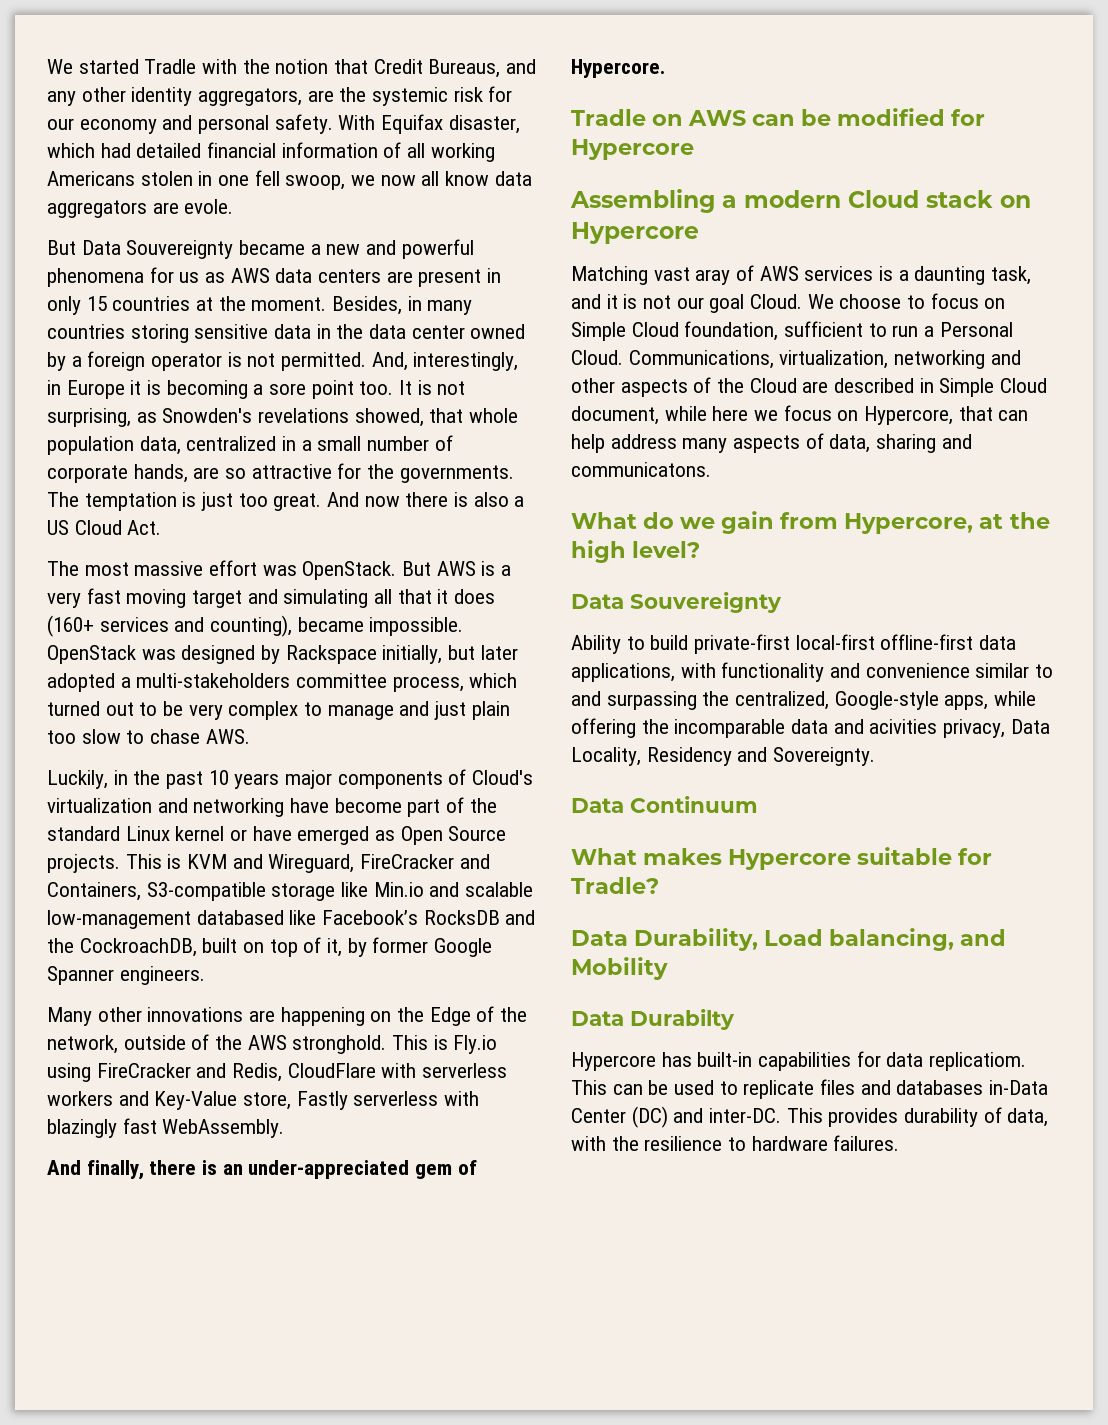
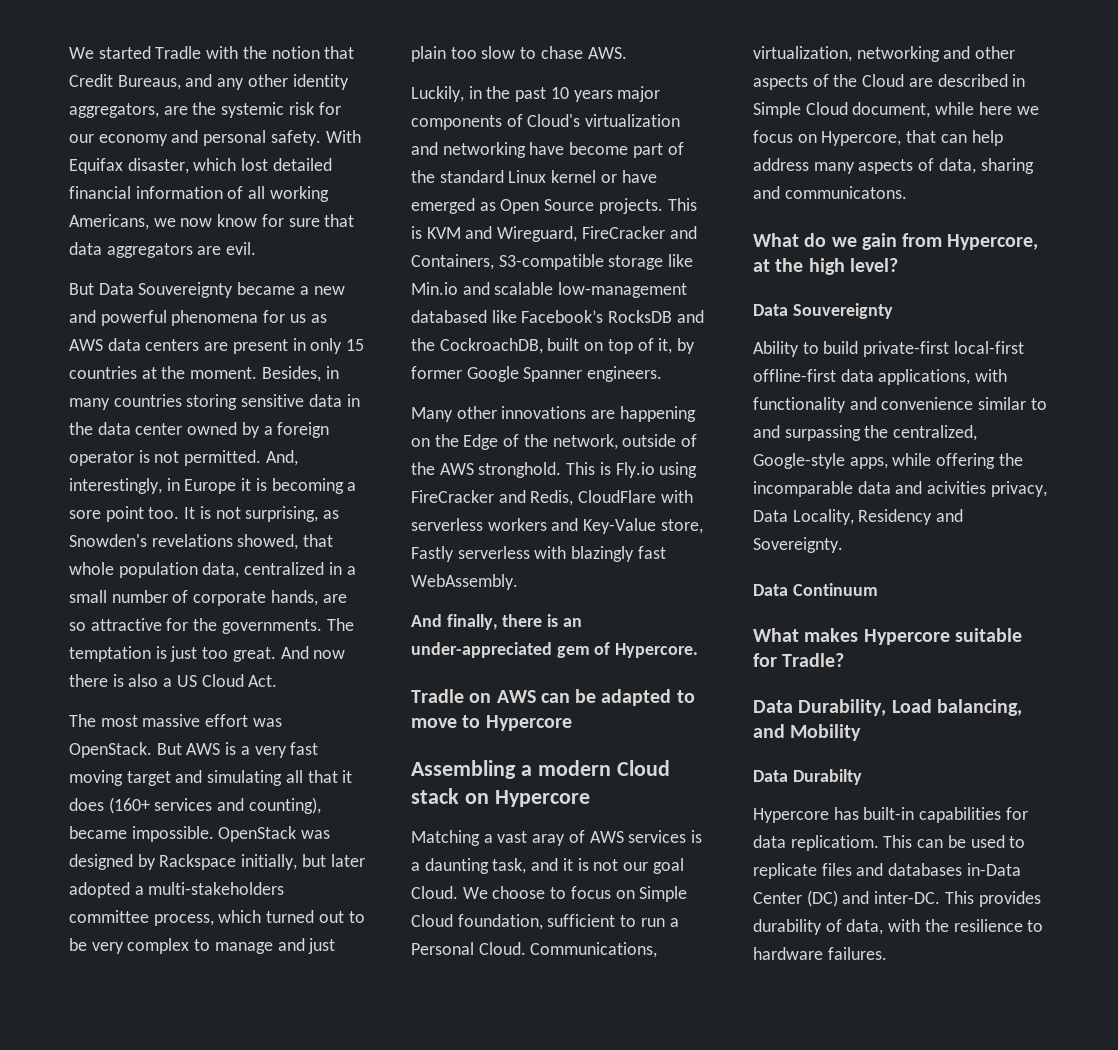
- With Equifax disaster, which had detailed financial information of all working Americans stolen in one fell swoop, we now all know data aggregators are evole.
+ With Equifax disaster, which lost detailed financial information of all working Americans, we now know for sure that data aggregators are evil.
- Tradle on AWS can be modified for Hypercore
+ Tradle on AWS can be adapted to move to Hypercore
- Matching vast aray of AWS services is a daunting task, and it is not our goal Cloud.
+ Matching a vast aray of AWS services is a daunting task, and it is not our goal Cloud.

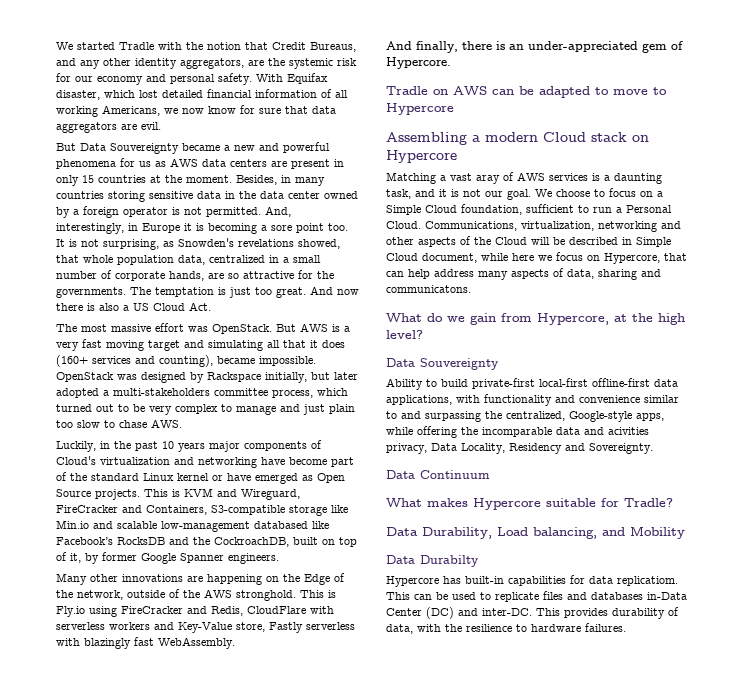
- Matching a vast aray of AWS services is a daunting task, and it is not our goal Cloud.
+ Matching a vast aray of AWS services is a daunting task, and it is not our goal.
- We choose to focus on Simple Cloud foundation, sufficient to run a Personal Cloud.
+ We choose to focus on a Simple Cloud foundation, sufficient to run a Personal Cloud.
- Communications, virtualization, networking and other aspects of the Cloud are described in Simple Cloud document, while here we focus on Hypercore, that can help address many aspects of data, sharing and communicatons.
+ Communications, virtualization, networking and other aspects of the Cloud will be described in Simple Cloud document, while here we focus on Hypercore, that can help address many aspects of data, sharing and communicatons.

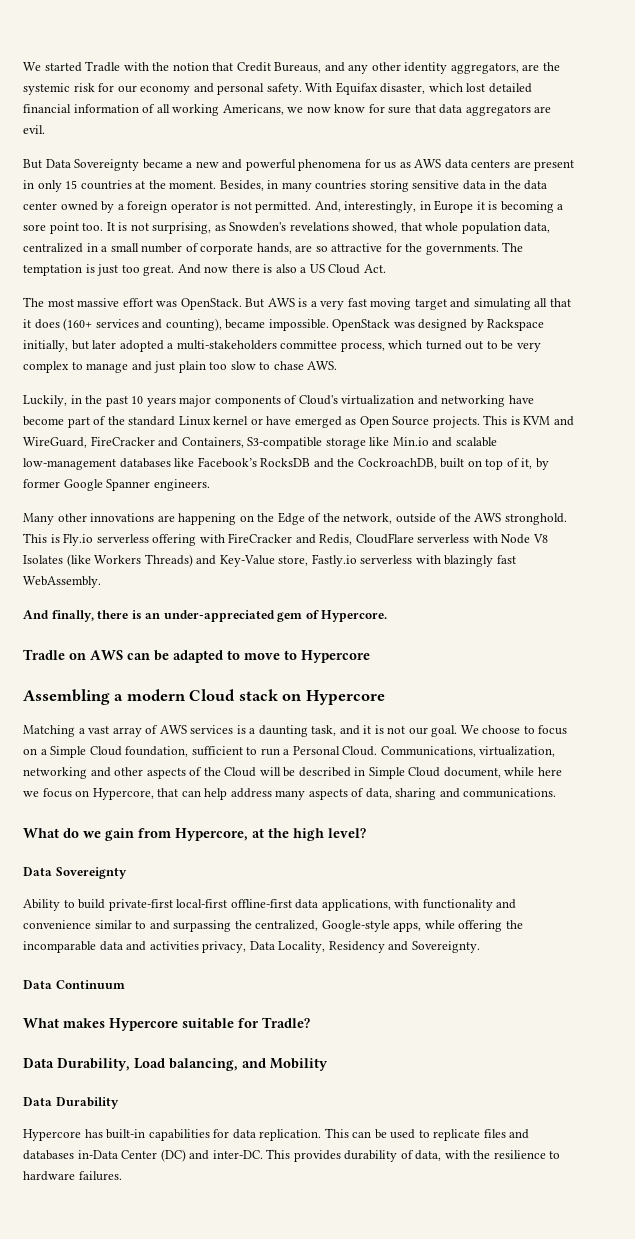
- But Data Souvereignty became a new and powerful phenomena for us as AWS data centers are present in only 15 countries at the moment.
+ But Data Sovereignty became a new and powerful phenomena for us as AWS data centers are present in only 15 countries at the moment.
- This is KVM and Wireguard, FireCracker and Containers, S3-compatible storage like Min.io and scalable low-management databased like Facebook’s RocksDB and the CockroachDB, built on top of it, by former Google Spanner engineers.
+ This is KVM and WireGuard, FireCracker and Containers, S3-compatible storage like Min.io and scalable low-management databases like Facebook’s RocksDB and the CockroachDB, built on top of it, by former Google Spanner engineers.
- This is Fly.io using FireCracker and Redis, CloudFlare with serverless workers and Key-Value store, Fastly serverless with blazingly fast WebAssembly.
+ This is Fly.io serverless offering with FireCracker and Redis, CloudFlare serverless with Node V8 Isolates (like Workers Threads) and Key-Value store, Fastly.io serverless with blazingly fast WebAssembly.
- Matching a vast aray of AWS services is a daunting task, and it is not our goal.
+ Matching a vast array of AWS services is a daunting task, and it is not our goal.
- Communications, virtualization, networking and other aspects of the Cloud will be described in Simple Cloud document, while here we focus on Hypercore, that can help address many aspects of data, sharing and communicatons.
+ Communications, virtualization, networking and other aspects of the Cloud will be described in Simple Cloud document, while here we focus on Hypercore, that can help address many aspects of data, sharing and communications.
  What do we gain from Hypercore, at the high level?
- Data Souvereignty
+ Data Sovereignty
- Ability to build private-first local-first offline-first data applications, with functionality and convenience similar to and surpassing the centralized, Google-style apps, while offering the incomparable data and acivities privacy, Data Locality, Residency and Sovereignty.
+ Ability to build private-first local-first offline-first data applications, with functionality and convenience similar to and surpassing the centralized, Google-style apps, while offering the incomparable data and activities privacy, Data Locality, Residency and Sovereignty.
- Data Durabilty
+ Data Durability
- Hypercore has built-in capabilities for data replicatiom.
+ Hypercore has built-in capabilities for data replication.

